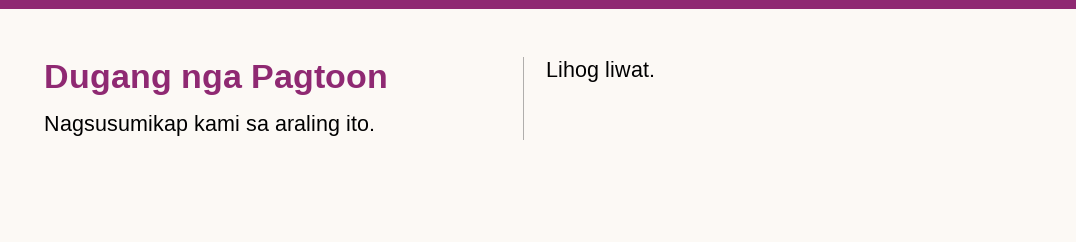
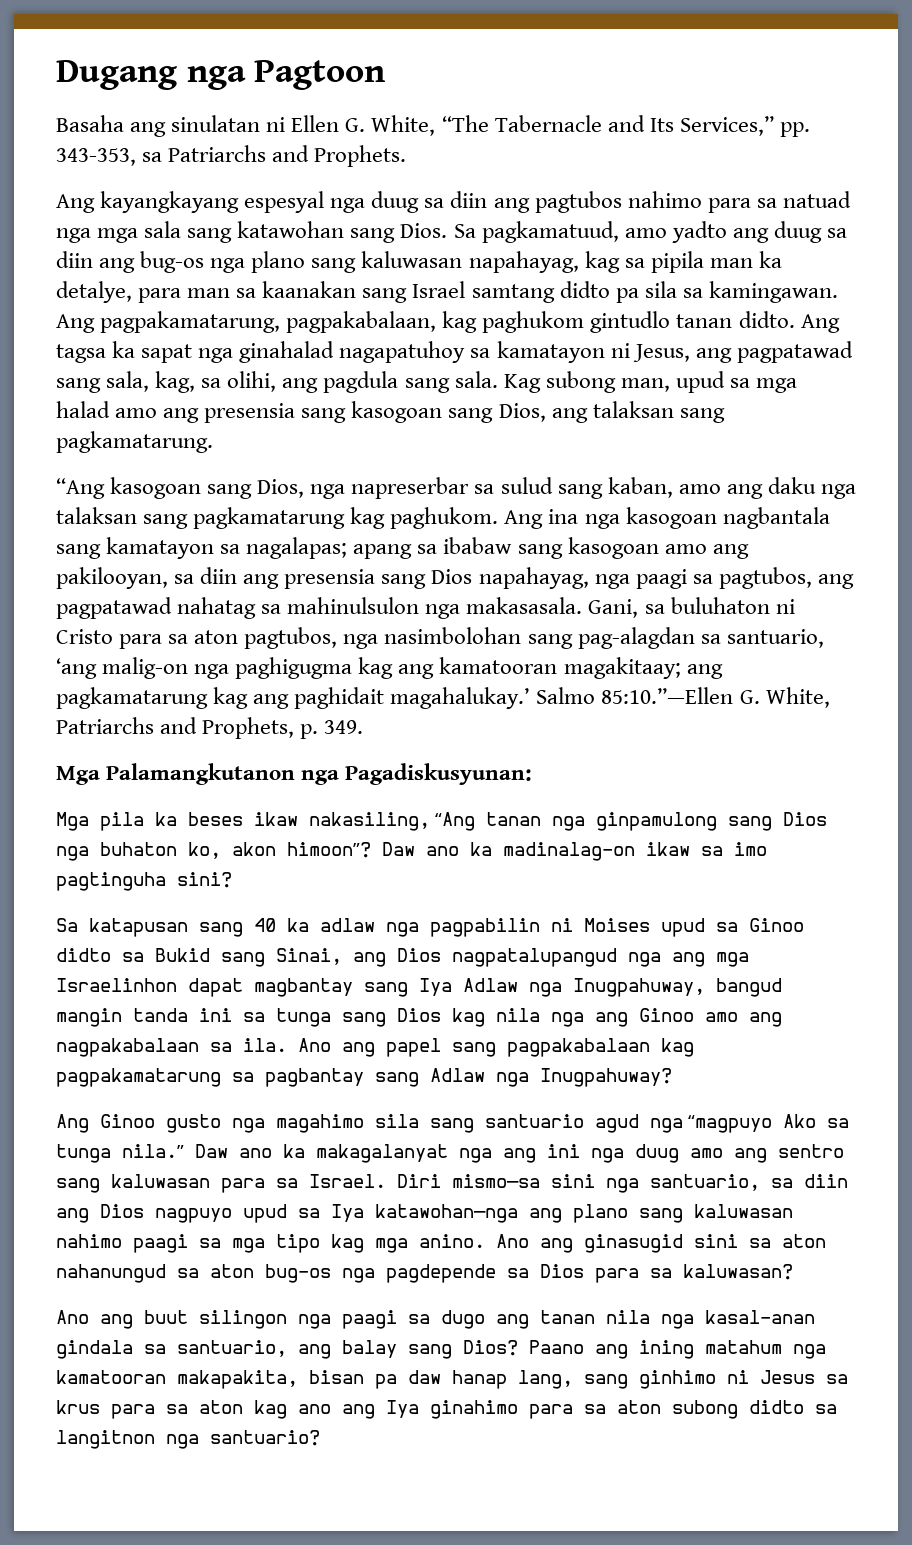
- Nagsusumikap kami sa araling ito.
- Lihog liwat.
+ Basaha ang sinulatan ni Ellen G. White, “The Tabernacle and Its Services,” pp. 343-353, sa Patriarchs and Prophets.
+ Ang kayangkayang espesyal nga duug sa diin ang pagtubos nahimo para sa natuad nga mga sala sang katawohan sang Dios. Sa pagkamatuud, amo yadto ang duug sa diin ang bug-os nga plano sang kaluwasan napahayag, kag sa pipila man ka detalye, para man sa kaanakan sang Israel samtang didto pa sila sa kamingawan. Ang pagpakamatarung, pagpakabalaan, kag paghukom gintudlo tanan didto. Ang tagsa ka sapat nga ginahalad nagapatuhoy sa kamatayon ni Jesus, ang pagpatawad sang sala, kag, sa olihi, ang pagdula sang sala. Kag subong man, upud sa mga halad amo ang presensia sang kasogoan sang Dios, ang talaksan sang pagkamatarung.
+ “Ang kasogoan sang Dios, nga napreserbar sa sulud sang kaban, amo ang daku nga talaksan sang pagkamatarung kag paghukom. Ang ina nga kasogoan nagbantala sang kamatayon sa nagalapas; apang sa ibabaw sang kasogoan amo ang pakilooyan, sa diin ang presensia sang Dios napahayag, nga paagi sa pagtubos, ang pagpatawad nahatag sa mahinulsulon nga makasasala. Gani, sa buluhaton ni Cristo para sa aton pagtubos, nga nasimbolohan sang pag-alagdan sa santuario, ‘ang malig-on nga paghigugma kag ang kamatooran magakitaay; ang pagkamatarung kag ang paghidait magahalukay.’ Salmo 85:10.”—Ellen G. White, Patriarchs and Prophets, p. 349.
+ Mga Palamangkutanon nga Pagadiskusyunan:
+ Mga pila ka beses ikaw nakasiling, “Ang tanan nga ginpamulong sang Dios nga buhaton ko, akon himoon”? Daw ano ka madinalag-on ikaw sa imo pagtinguha sini?
+ Sa katapusan sang 40 ka adlaw nga pagpabilin ni Moises upud sa Ginoo didto sa Bukid sang Sinai, ang Dios nagpatalupangud nga ang mga Israelinhon dapat magbantay sang Iya Adlaw nga Inugpahuway, bangud mangin tanda ini sa tunga sang Dios kag nila nga ang Ginoo amo ang nagpakabalaan sa ila. Ano ang papel sang pagpakabalaan kag pagpakamatarung sa pagbantay sang Adlaw nga Inugpahuway?
+ Ang Ginoo gusto nga magahimo sila sang santuario agud nga “magpuyo Ako sa tunga nila.” Daw ano ka makagalanyat nga ang ini nga duug amo ang sentro sang kaluwasan para sa Israel. Diri mismo—sa sini nga santuario, sa diin ang Dios nagpuyo upud sa Iya katawohan—nga ang plano sang kaluwasan nahimo paagi sa mga tipo kag mga anino. Ano ang ginasugid sini sa aton nahanungud sa aton bug-os nga pagdepende sa Dios para sa kaluwasan?
+ Ano ang buut silingon nga paagi sa dugo ang tanan nila nga kasal-anan gindala sa santuario, ang balay sang Dios? Paano ang ining matahum nga kamatooran makapakita, bisan pa daw hanap lang, sang ginhimo ni Jesus sa krus para sa aton kag ano ang Iya ginahimo para sa aton subong didto sa langitnon nga santuario?

